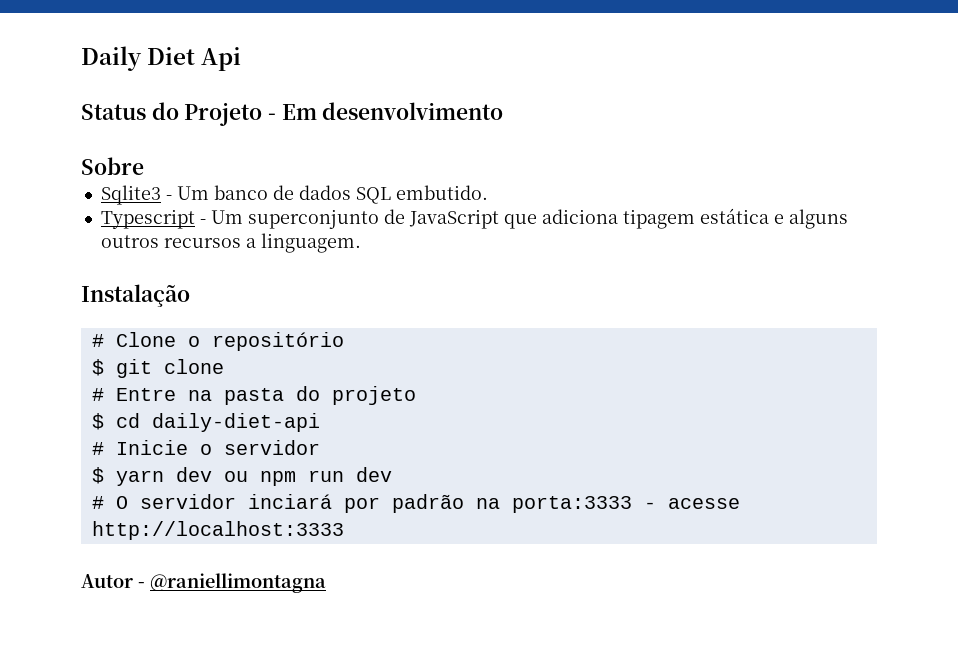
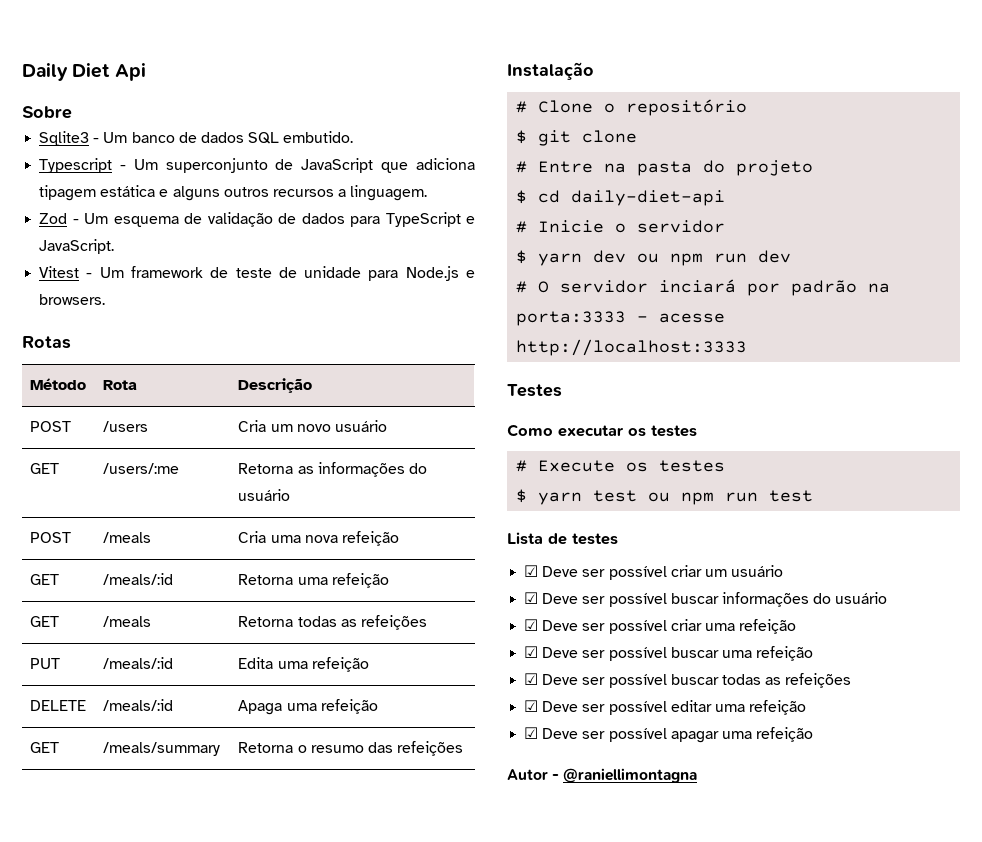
- Status do Projeto - Em desenvolvimento
+ Zod - Um esquema de validação de dados para TypeScript e JavaScript.
+ Vitest - Um framework de teste de unidade para Node.js e browsers.
+ Rotas
+ Método | Rota | Descrição
+ POST | /users | Cria um novo usuário
+ GET | /users/:me | Retorna as informações do usuário
+ POST | /meals | Cria uma nova refeição
+ GET | /meals/:id | Retorna uma refeição
+ GET | /meals | Retorna todas as refeições
+ PUT | /meals/:id | Edita uma refeição
+ DELETE | /meals/:id | Apaga uma refeição
+ GET | /meals/summary | Retorna o resumo das refeições
+ Testes
+ Como executar os testes
+ # Execute os testes
+ $ yarn test ou npm run test
+ Lista de testes
+ ☑ Deve ser possível criar um usuário
+ ☑ Deve ser possível buscar informações do usuário
+ ☑ Deve ser possível criar uma refeição
+ ☑ Deve ser possível buscar uma refeição
+ ☑ Deve ser possível buscar todas as refeições
+ ☑ Deve ser possível editar uma refeição
+ ☑ Deve ser possível apagar uma refeição

